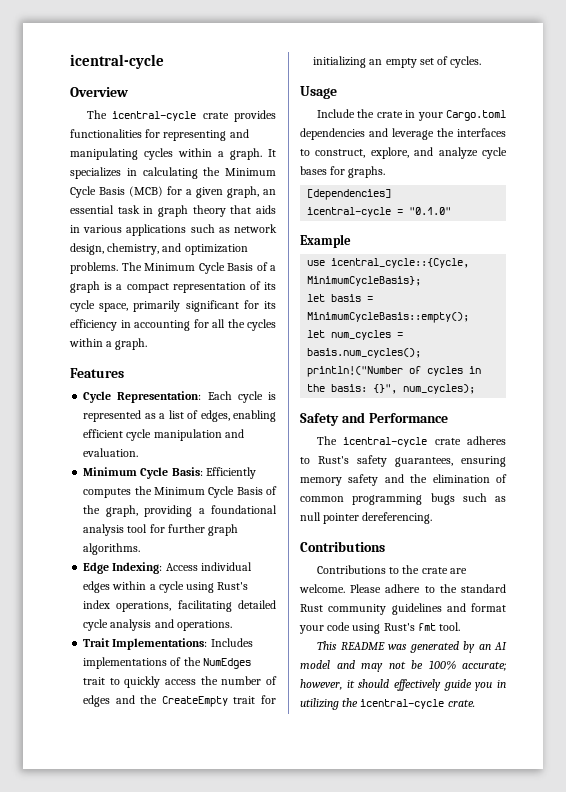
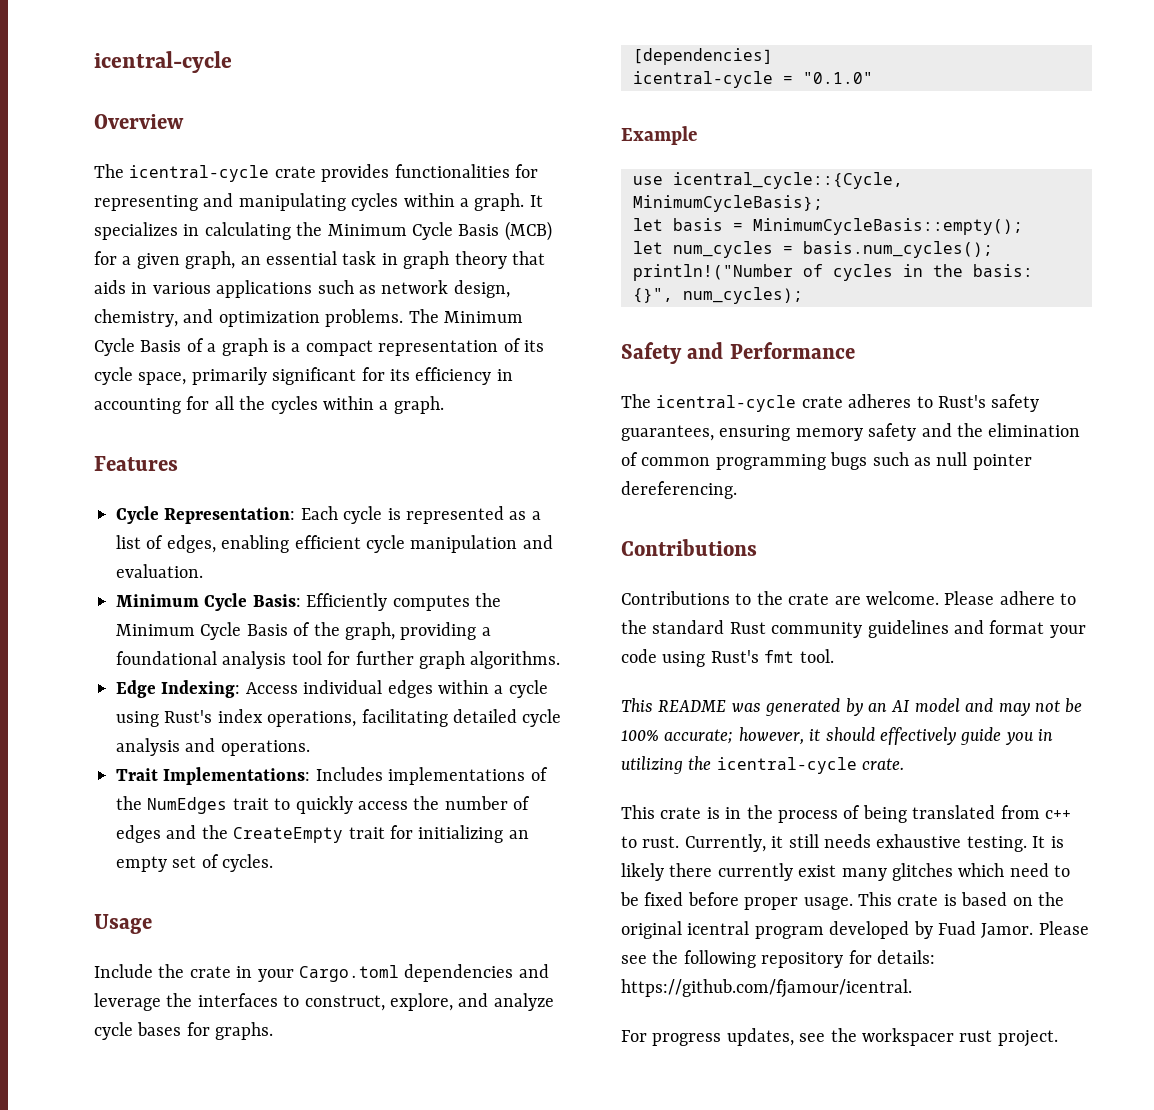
+ This crate is in the process of being translated from c++ to rust. Currently, it still needs exhaustive testing. It is likely there currently exist many glitches which need to be fixed before proper usage. This crate is based on the original icentral program developed by Fuad Jamor. Please see the following repository for details: https://github.com/fjamour/icentral.
+ For progress updates, see the workspacer rust project.

